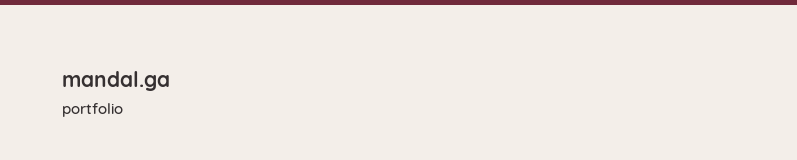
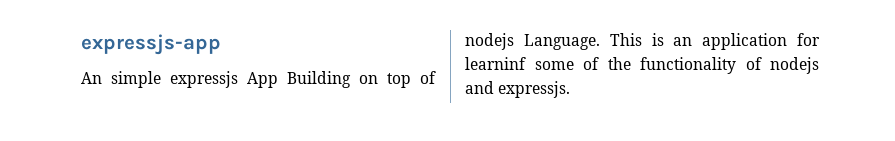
- mandal.ga
- portfolio
+ expressjs-app
+ An simple expressjs App Building on top of nodejs Language. This is an application for learninf some of the functionality of nodejs and expressjs.

